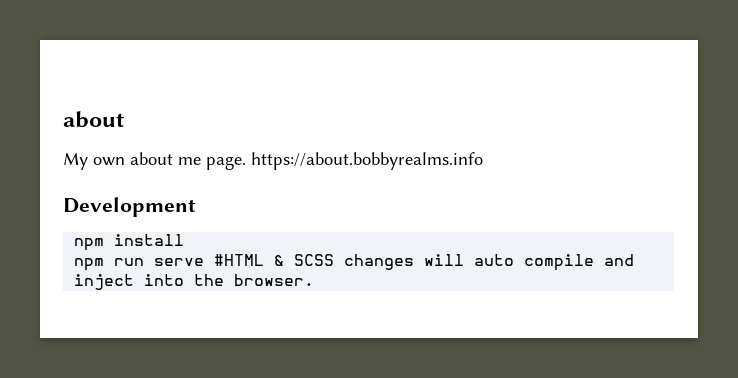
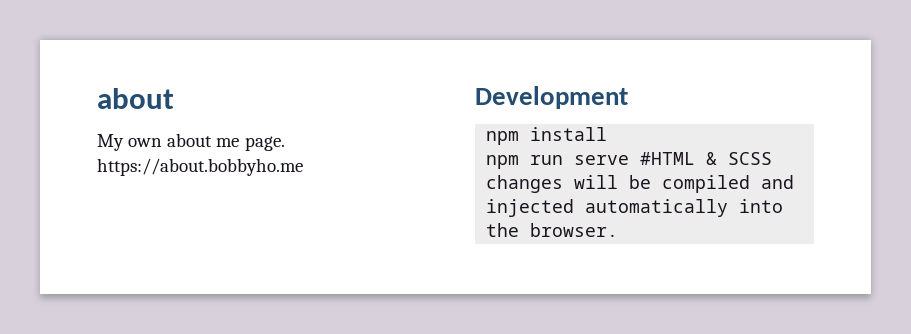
- My own about me page. https://about.bobbyrealms.info
+ My own about me page. https://about.bobbyho.me
- npm run serve #HTML & SCSS changes will auto compile and inject into the browser.
+ npm run serve #HTML & SCSS changes will be compiled and injected automatically into the browser.

